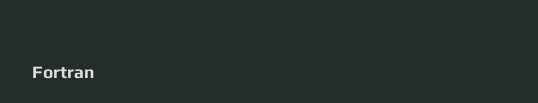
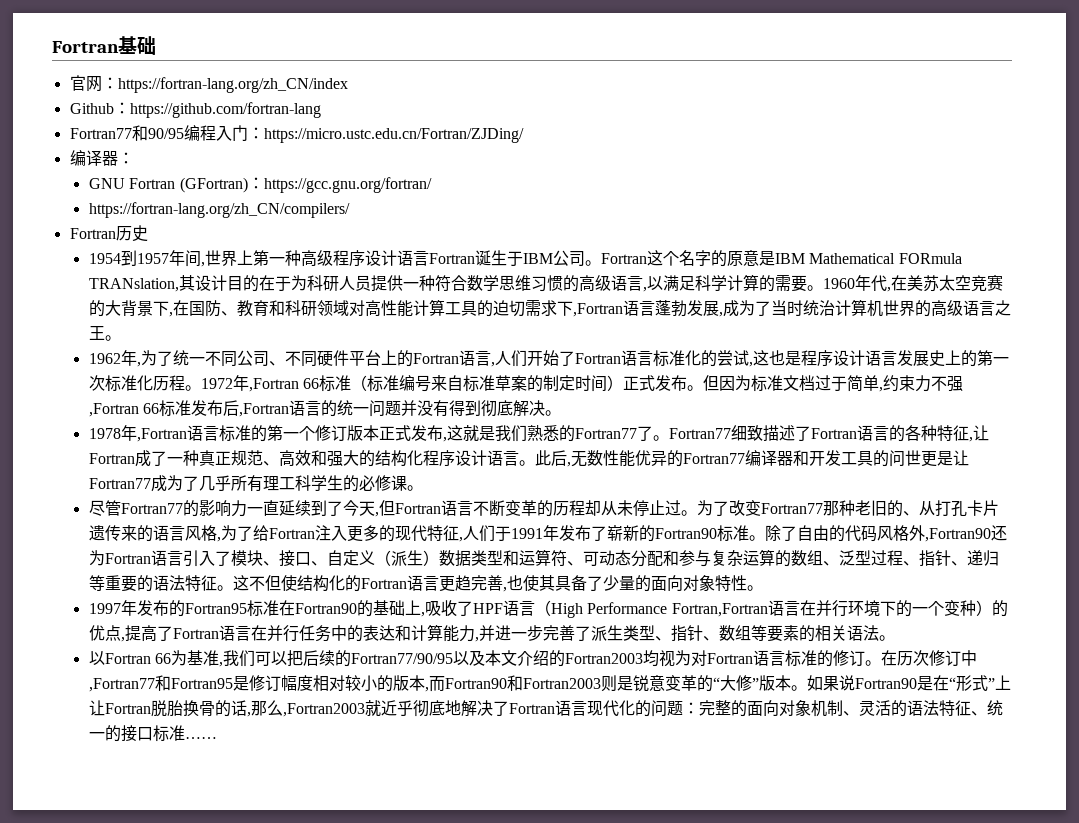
- Fortran
+ Fortran基础
+ 官网：https://fortran-lang.org/zh_CN/index
+ Github：https://github.com/fortran-lang
+ Fortran77和90/95编程入门：https://micro.ustc.edu.cn/Fortran/ZJDing/
+ 编译器：
+ GNU Fortran (GFortran)：https://gcc.gnu.org/fortran/
+ https://fortran-lang.org/zh_CN/compilers/
+ Fortran历史
+ 1954到1957年间,世界上第一种高级程序设计语言Fortran诞生于IBM公司。Fortran这个名字的原意是IBM Mathematical FORmula TRANslation,其设计目的在于为科研人员提供一种符合数学思维习惯的高级语言,以满足科学计算的需要。1960年代,在美苏太空竞赛的大背景下,在国防、教育和科研领域对高性能计算工具的迫切需求下,Fortran语言蓬勃发展,成为了当时统治计算机世界的高级语言之王。
+ 1962年,为了统一不同公司、不同硬件平台上的Fortran语言,人们开始了Fortran语言标准化的尝试,这也是程序设计语言发展史上的第一次标准化历程。1972年,Fortran 66标准（标准编号来自标准草案的制定时间）正式发布。但因为标准文档过于简单,约束力不强,Fortran 66标准发布后,Fortran语言的统一问题并没有得到彻底解决。
+ 1978年,Fortran语言标准的第一个修订版本正式发布,这就是我们熟悉的Fortran77了。Fortran77细致描述了Fortran语言的各种特征,让Fortran成了一种真正规范、高效和强大的结构化程序设计语言。此后,无数性能优异的Fortran77编译器和开发工具的问世更是让Fortran77成为了几乎所有理工科学生的必修课。
+ 尽管Fortran77的影响力一直延续到了今天,但Fortran语言不断变革的历程却从未停止过。为了改变Fortran77那种老旧的、从打孔卡片遗传来的语言风格,为了给Fortran注入更多的现代特征,人们于1991年发布了崭新的Fortran90标准。除了自由的代码风格外,Fortran90还为Fortran语言引入了模块、接口、自定义（派生）数据类型和运算符、可动态分配和参与复杂运算的数组、泛型过程、指针、递归等重要的语法特征。这不但使结构化的Fortran语言更趋完善,也使其具备了少量的面向对象特性。
+ 1997年发布的Fortran95标准在Fortran90的基础上,吸收了HPF语言（High Performance Fortran,Fortran语言在并行环境下的一个变种）的优点,提高了Fortran语言在并行任务中的表达和计算能力,并进一步完善了派生类型、指针、数组等要素的相关语法。
+ 以Fortran 66为基准,我们可以把后续的Fortran77/90/95以及本文介绍的Fortran2003均视为对Fortran语言标准的修订。在历次修订中,Fortran77和Fortran95是修订幅度相对较小的版本,而Fortran90和Fortran2003则是锐意变革的“大修”版本。如果说Fortran90是在“形式”上让Fortran脱胎换骨的话,那么,Fortran2003就近乎彻底地解决了Fortran语言现代化的问题：完整的面向对象机制、灵活的语法特征、统一的接口标准……

